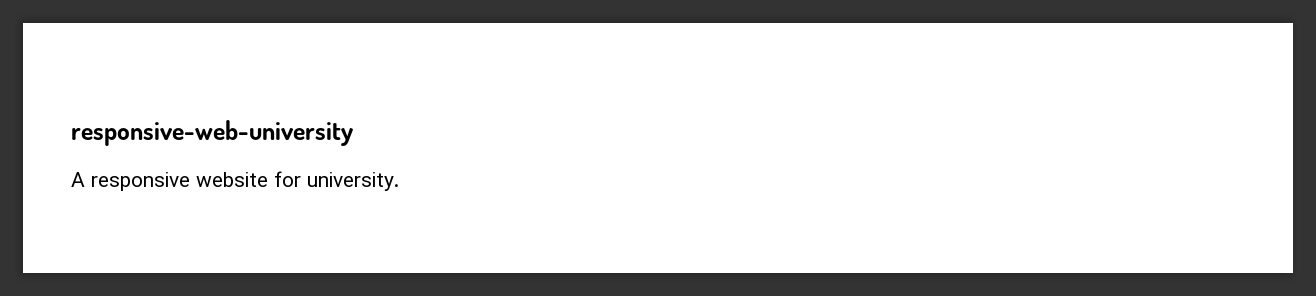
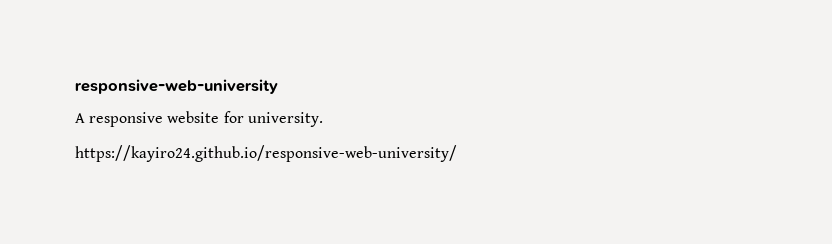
+ https://kayiro24.github.io/responsive-web-university/

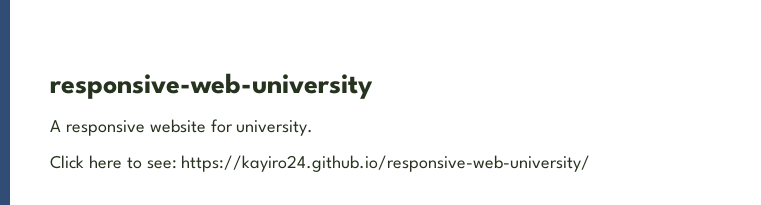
- https://kayiro24.github.io/responsive-web-university/
+ Click here to see: https://kayiro24.github.io/responsive-web-university/

